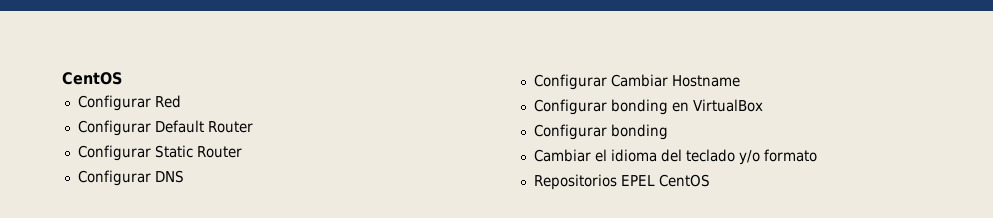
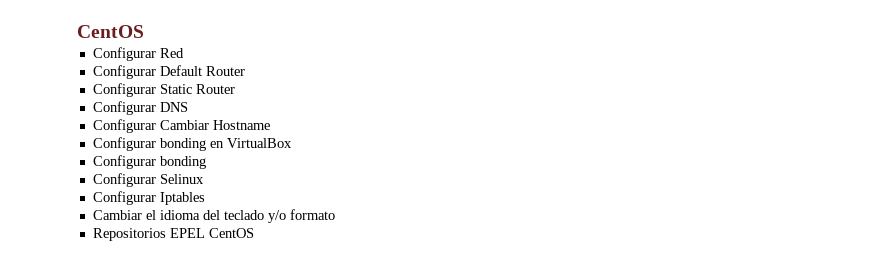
+ Configurar Selinux
+ Configurar Iptables

